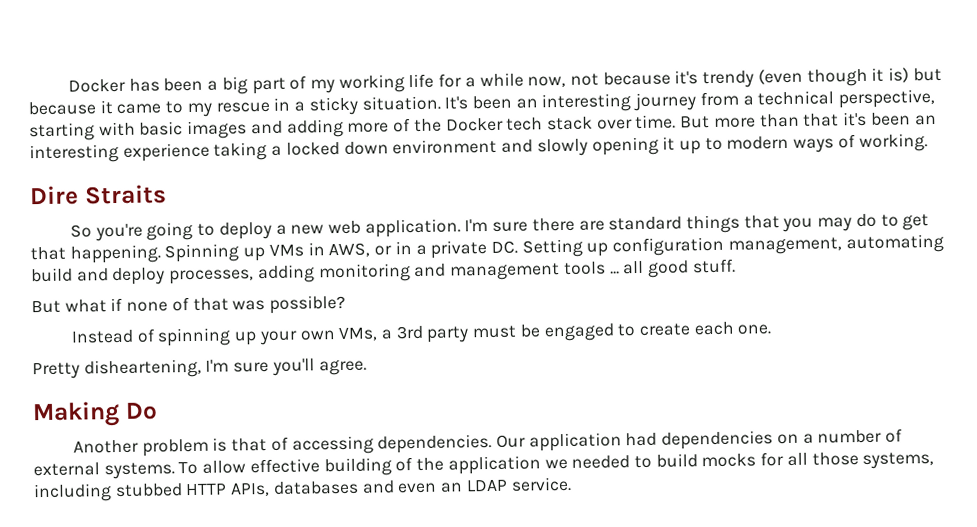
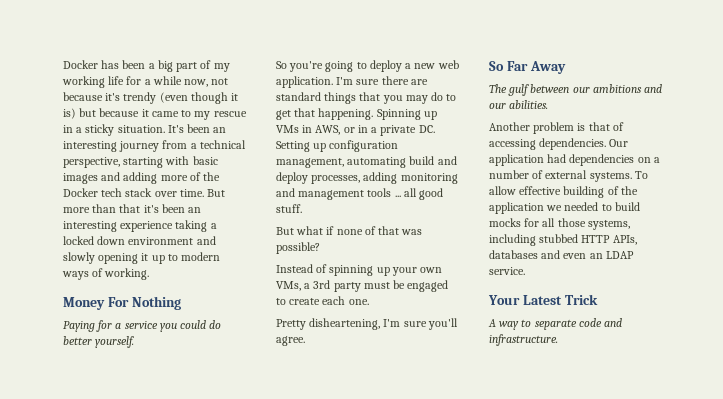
- Dire Straits
+ Money For Nothing
+ Paying for a service you could do better yourself.
- Making Do
+ So Far Away
+ The gulf between our ambitions and our abilities.
+ Your Latest Trick
+ A way to separate code and infrastructure.

